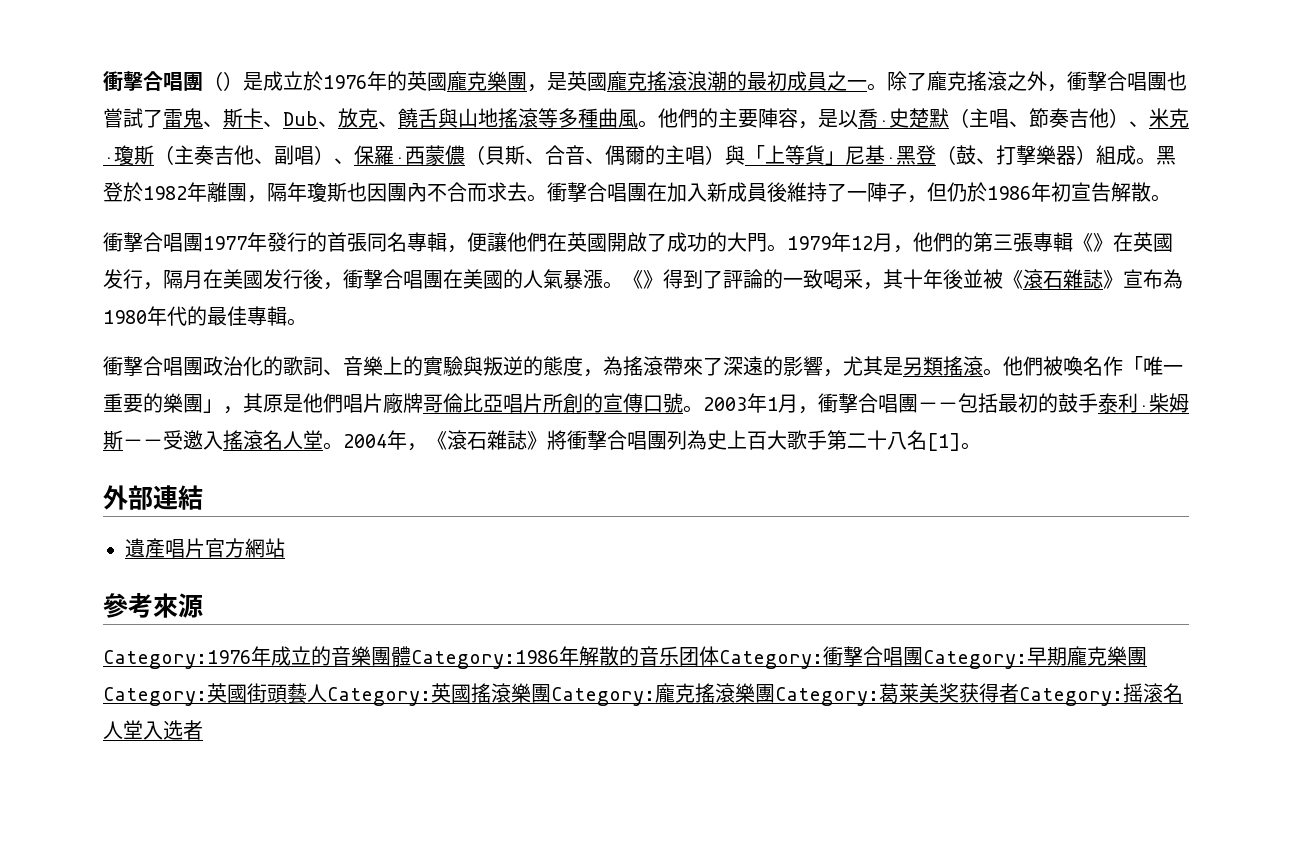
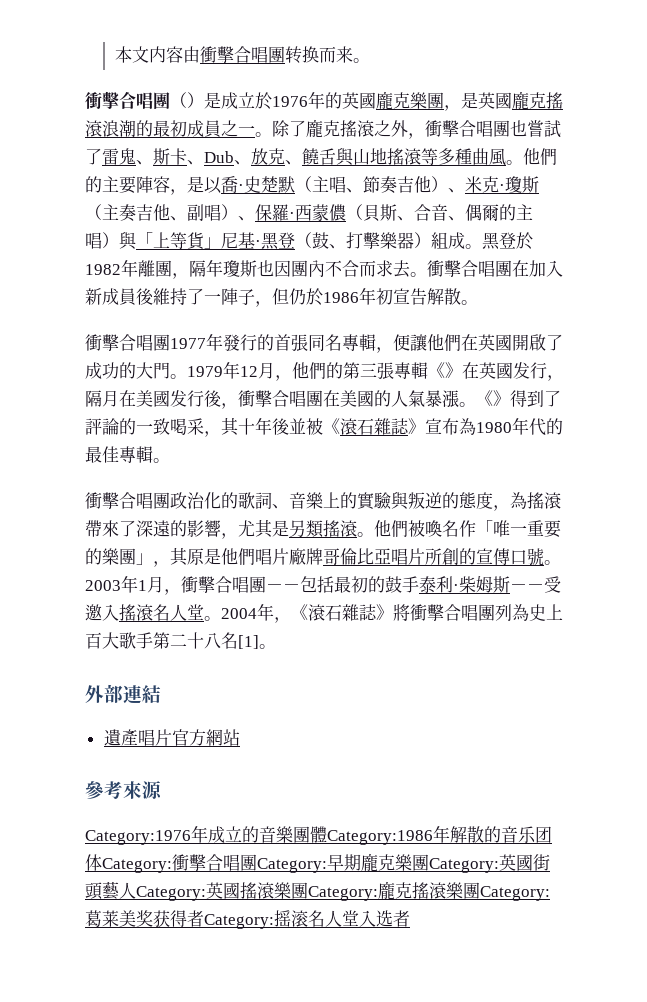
+ 本文内容由衝擊合唱團转换而来。

